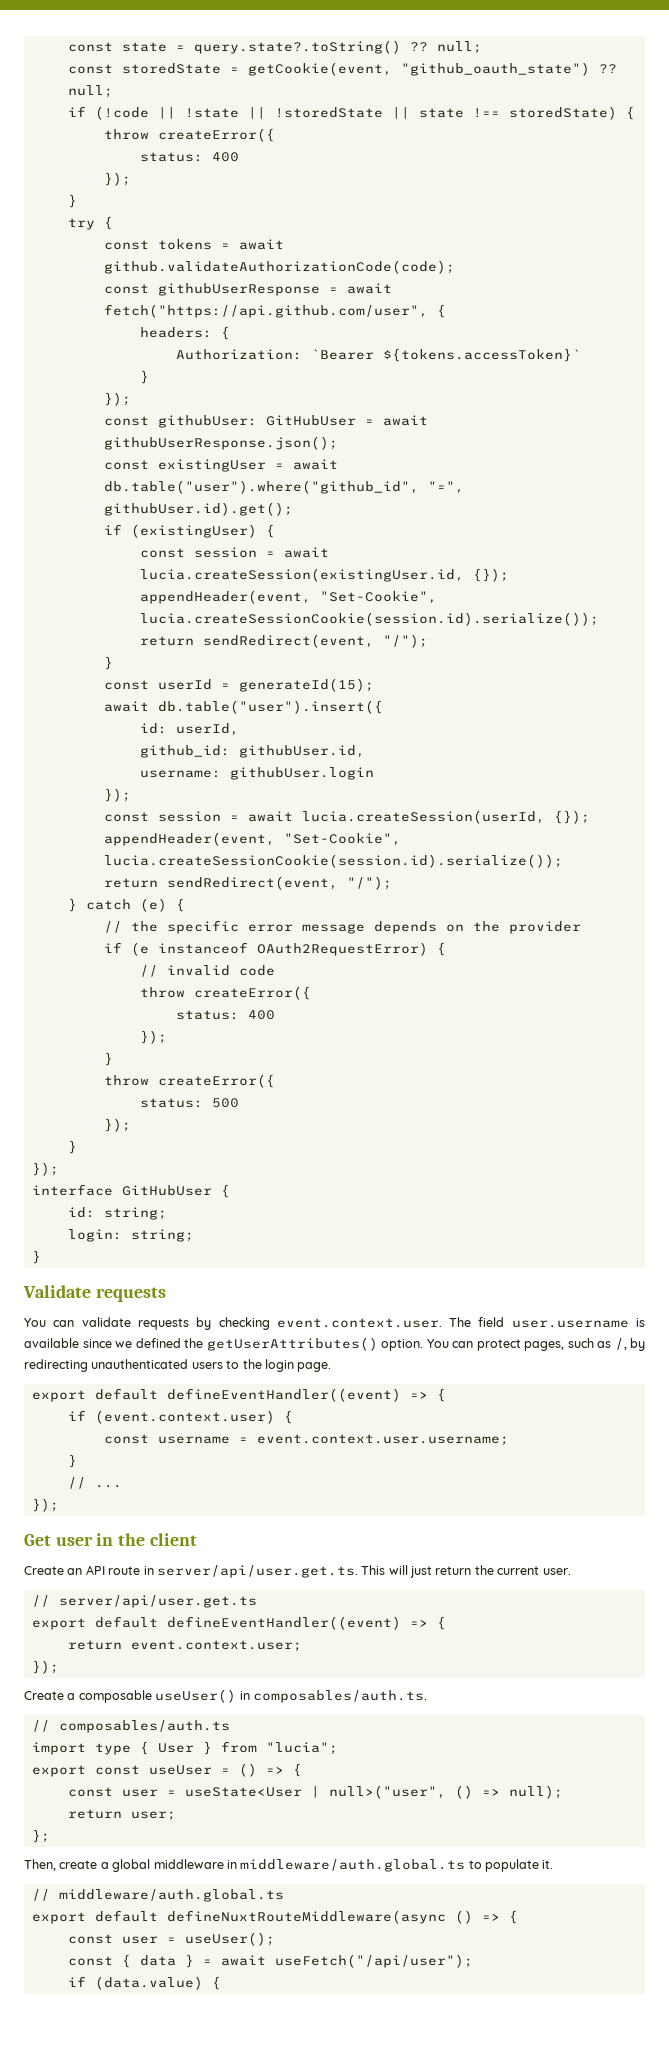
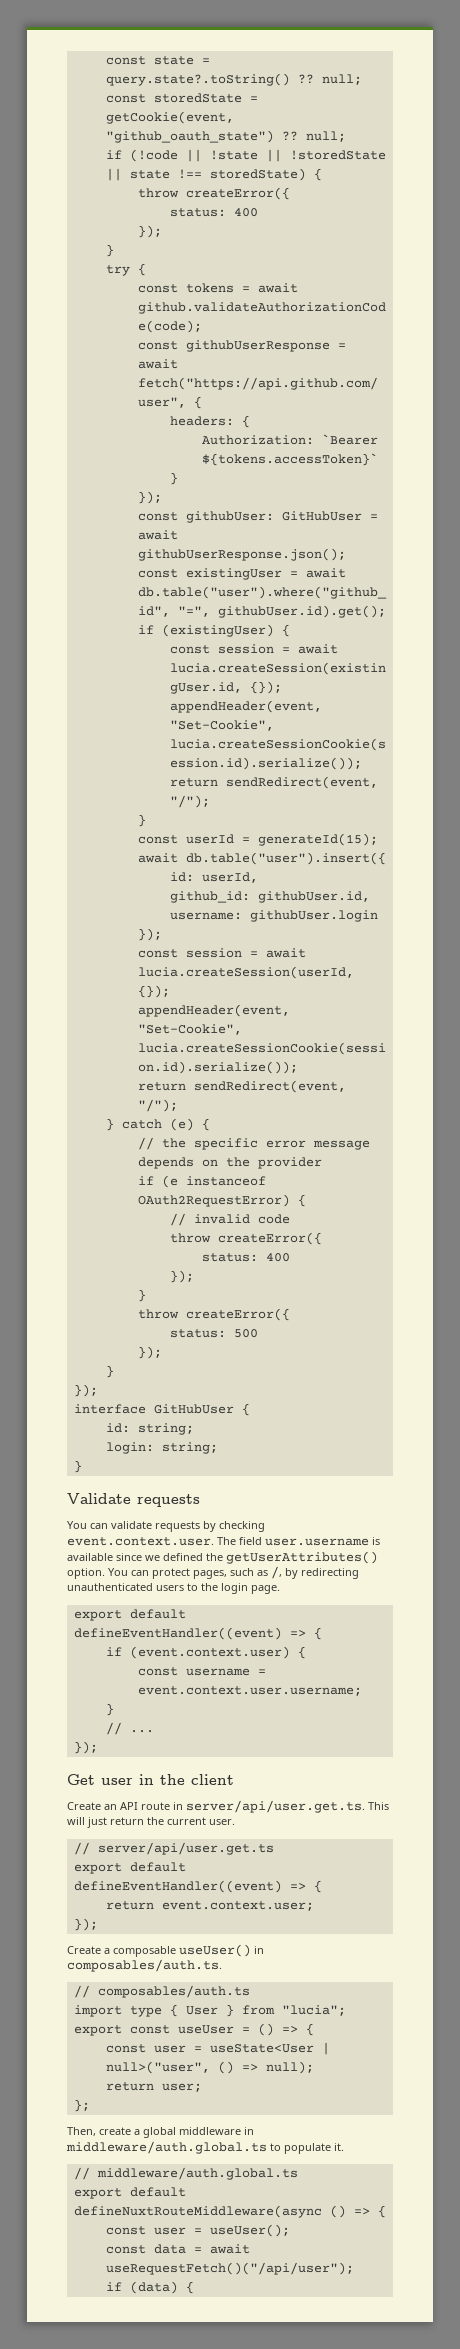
- const { data } = await useFetch("/api/user");
- if (data.value) {
+ const data = await useRequestFetch()("/api/user");
+ if (data) {

